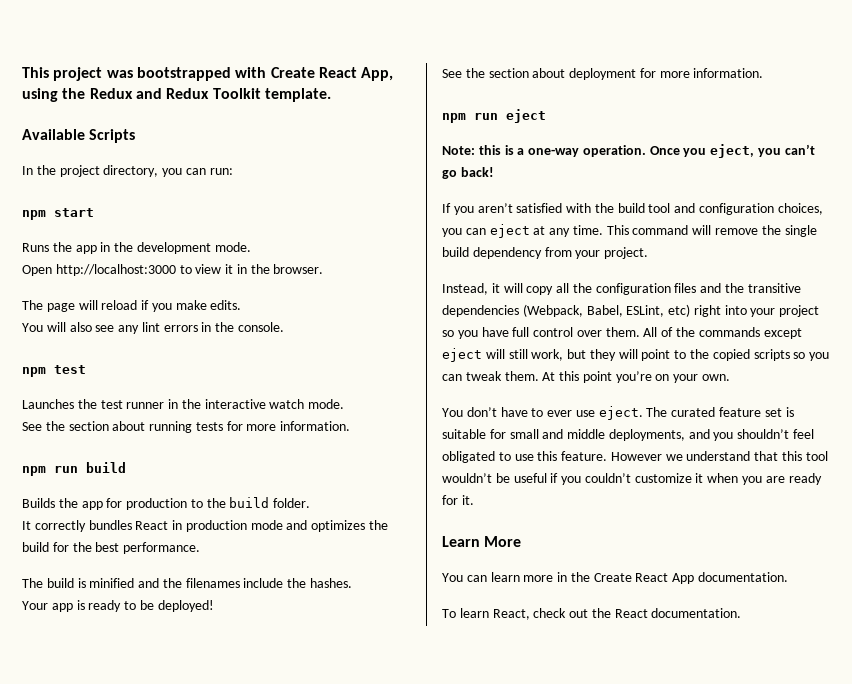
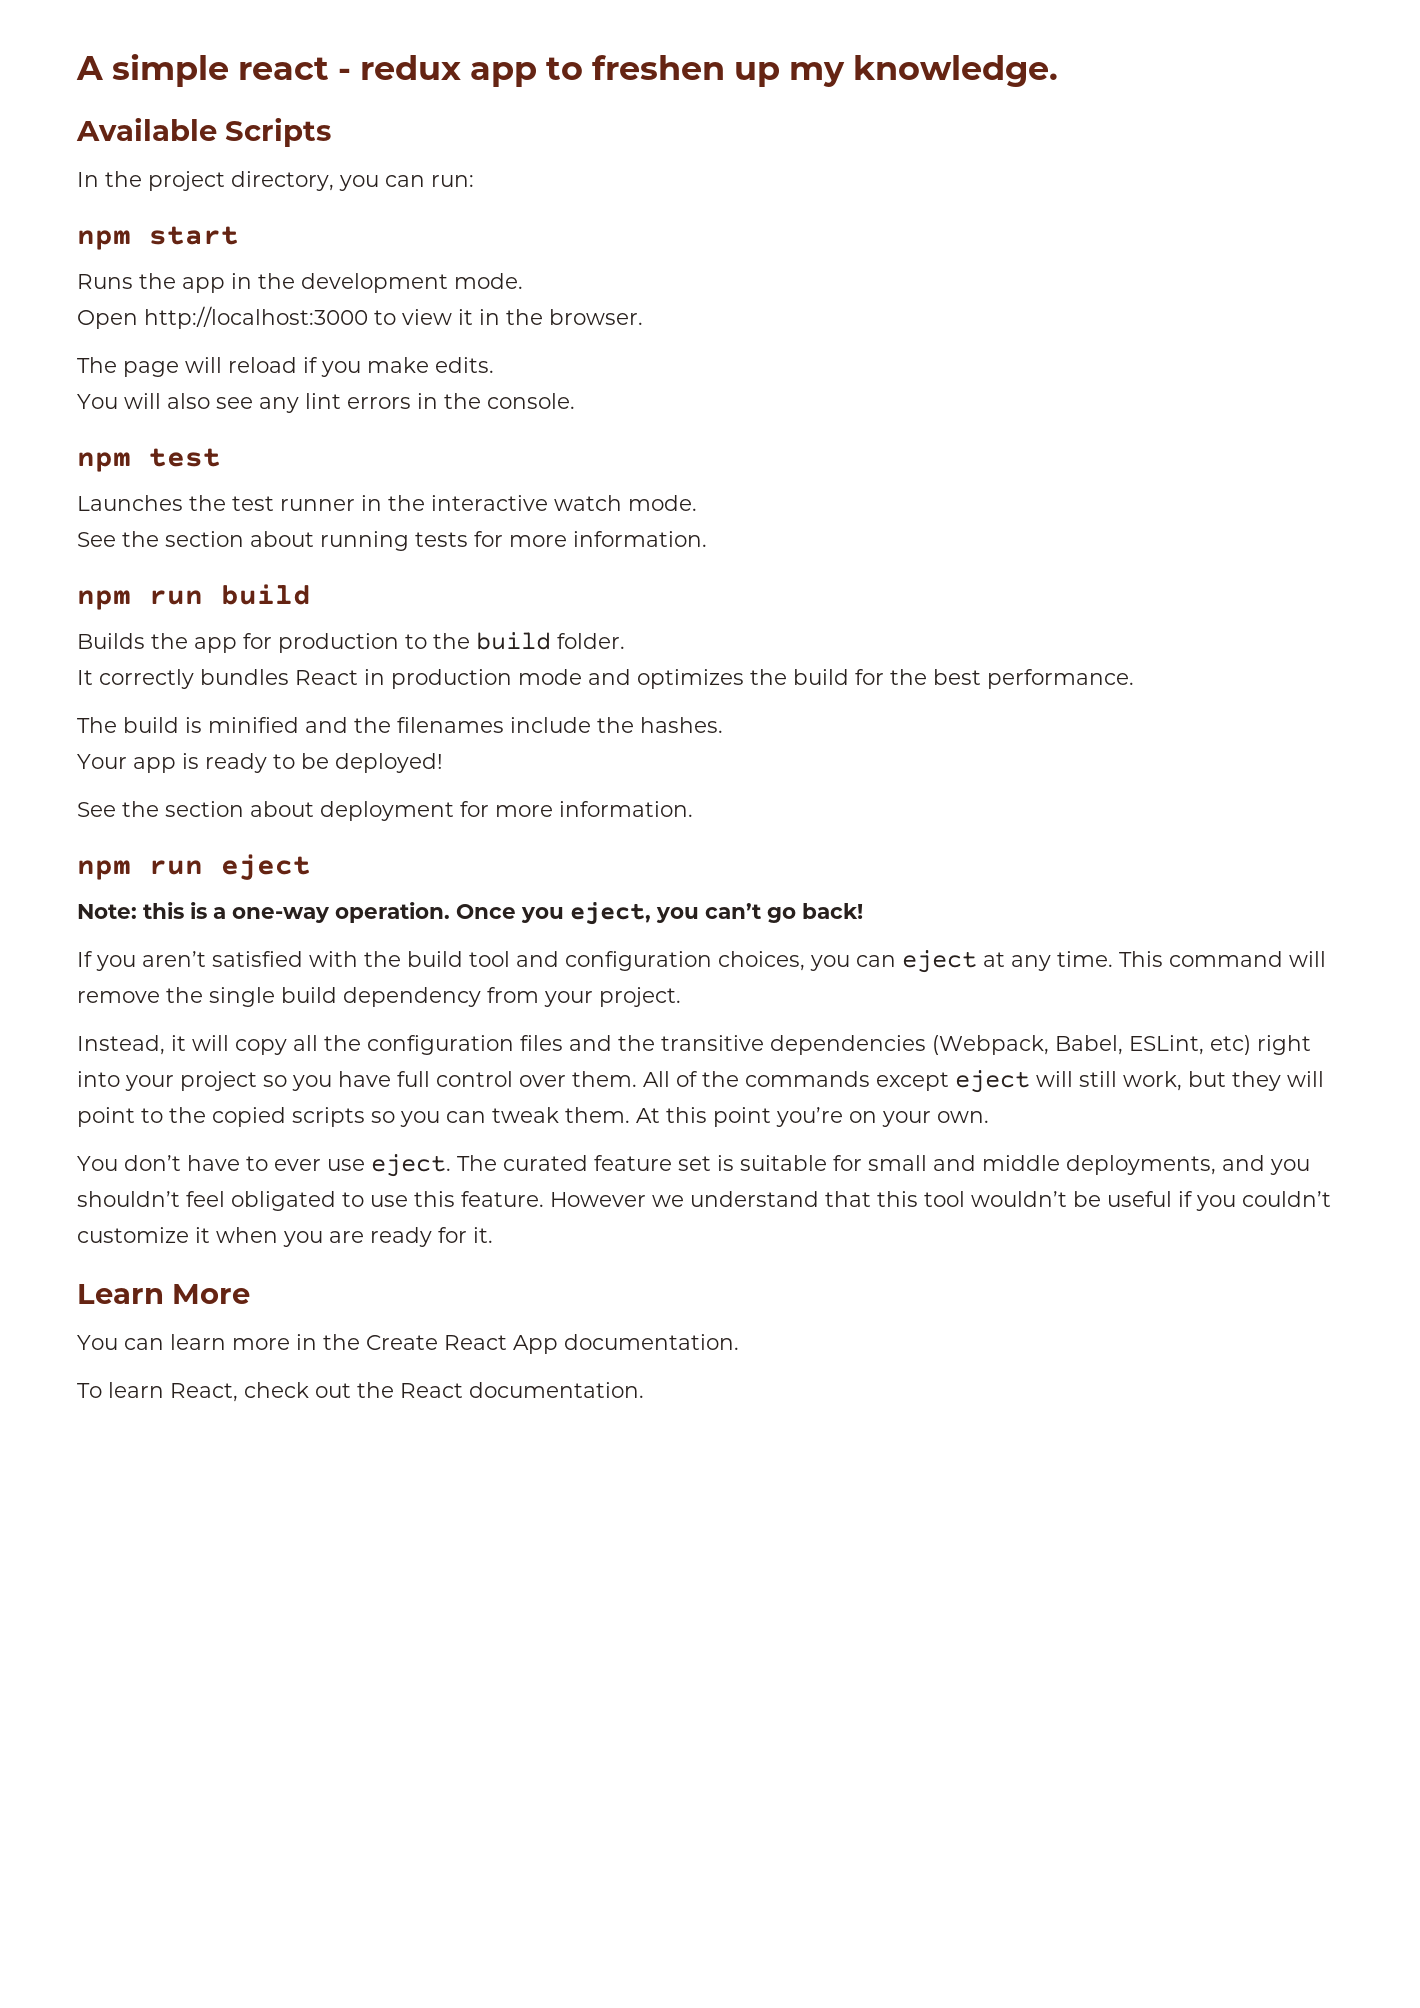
- This project was bootstrapped with Create React App, using the Redux and Redux Toolkit template.
+ A simple react - redux app to freshen up my knowledge.

